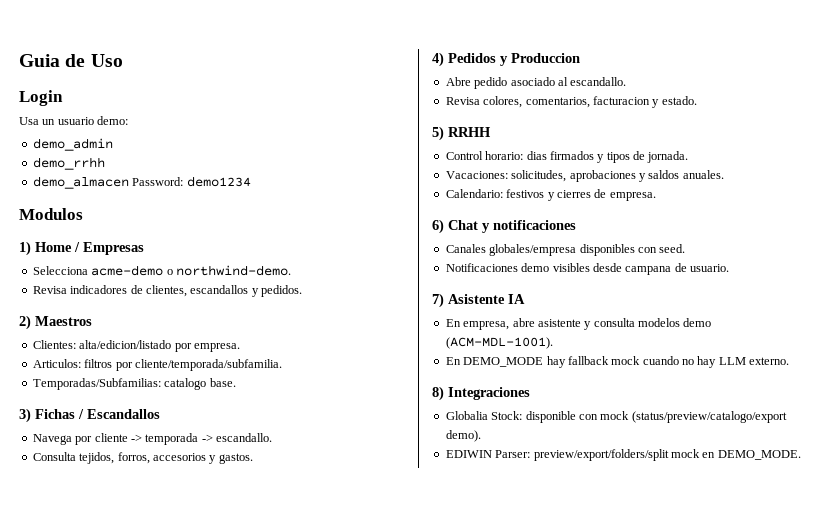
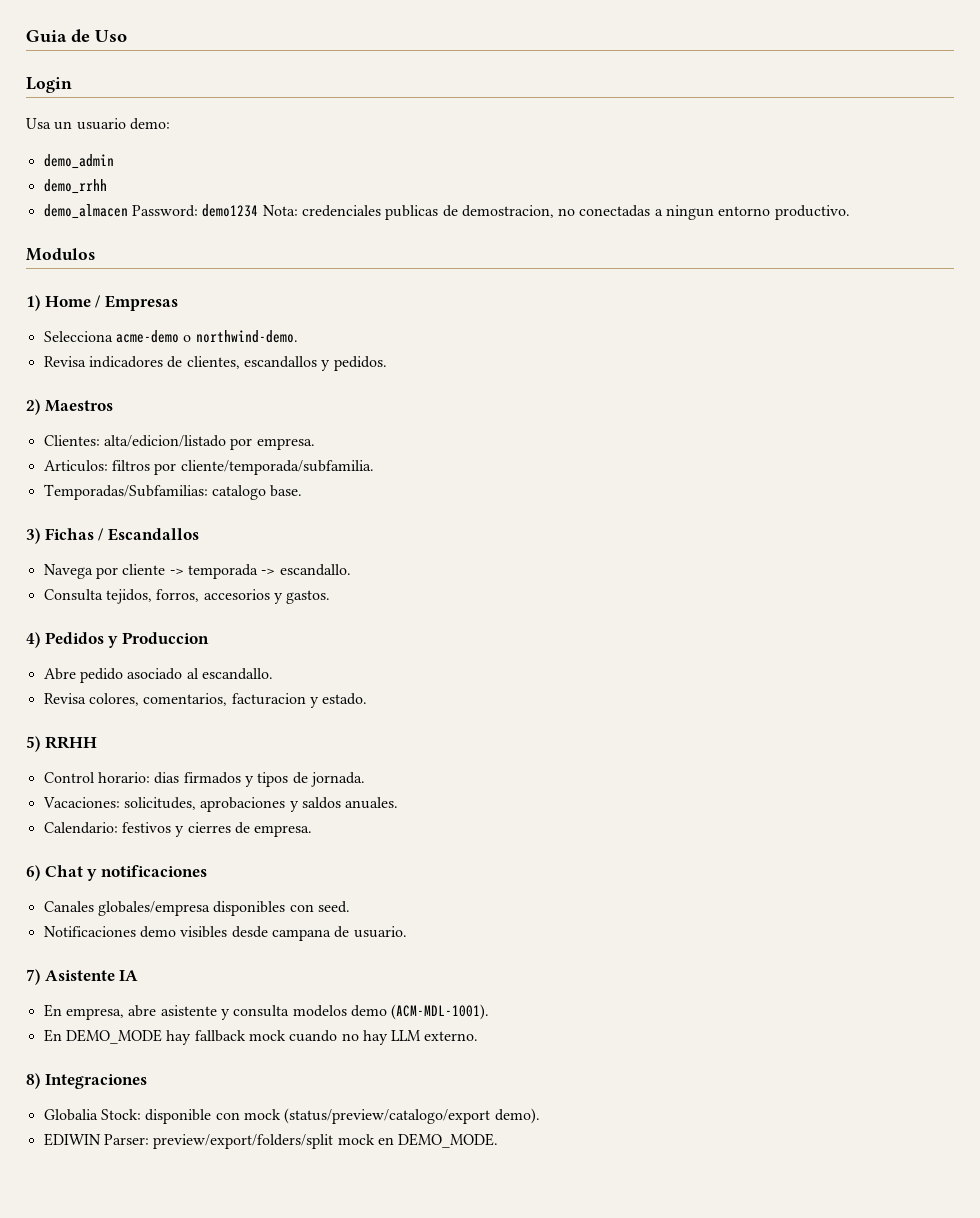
- demo_almacen Password: demo1234
+ demo_almacen Password: demo1234 Nota: credenciales publicas de demostracion, no conectadas a ningun entorno productivo.

